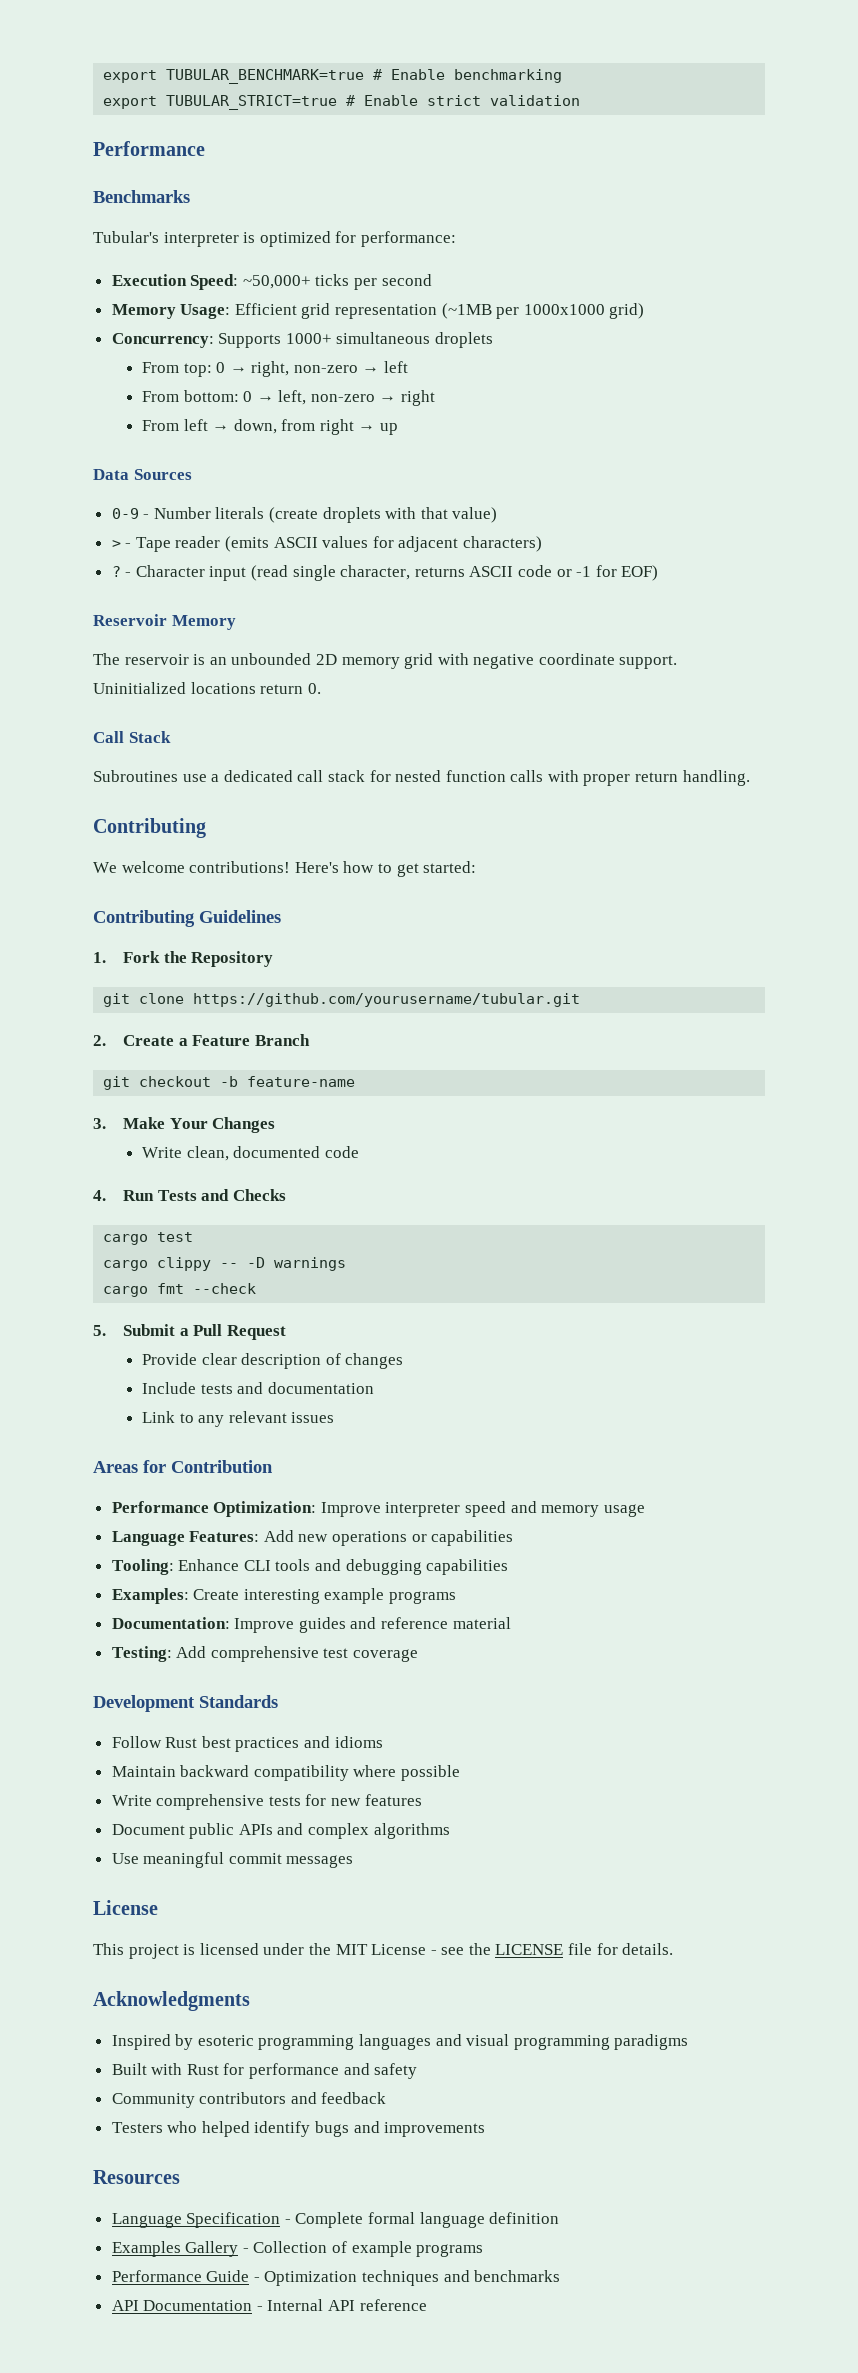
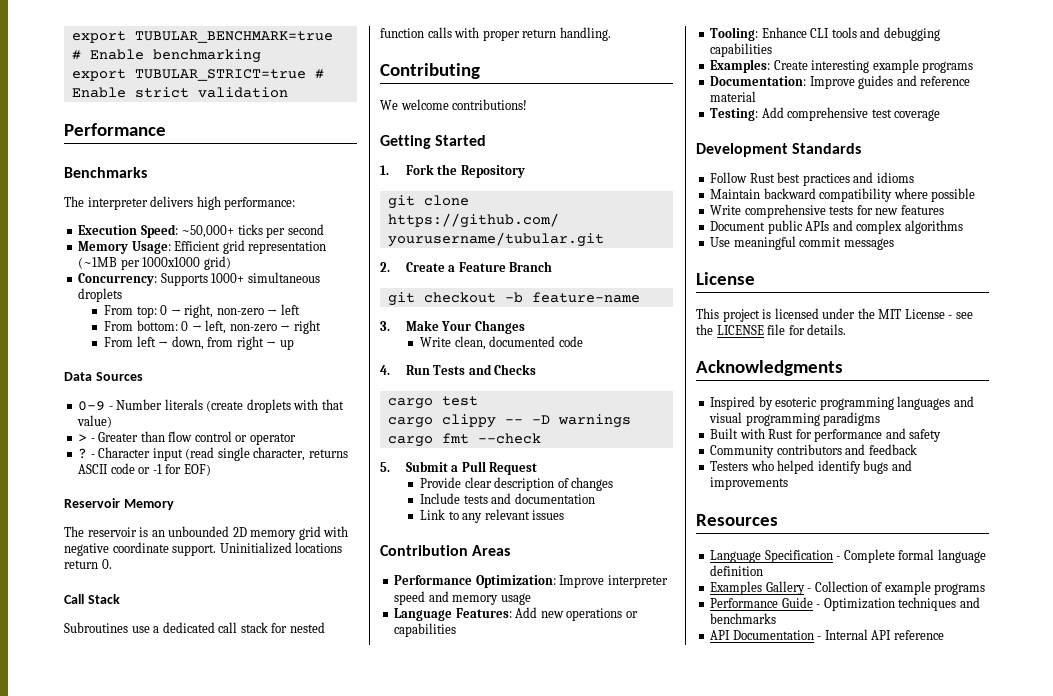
- Tubular's interpreter is optimized for performance:
+ The interpreter delivers high performance:
- > - Tape reader (emits ASCII values for adjacent characters)
+ > - Greater than flow control or operator
- We welcome contributions! Here's how to get started:
- Contributing Guidelines
+ We welcome contributions!
+ Getting Started
- Areas for Contribution
+ Contribution Areas

